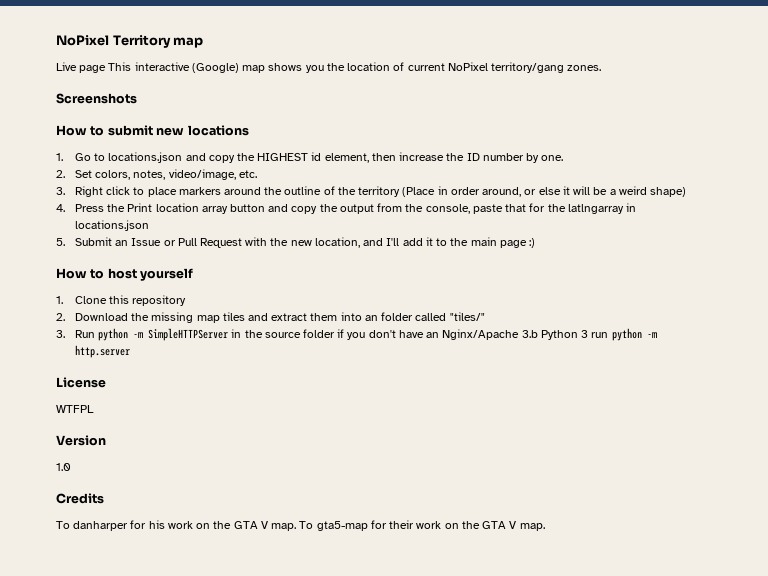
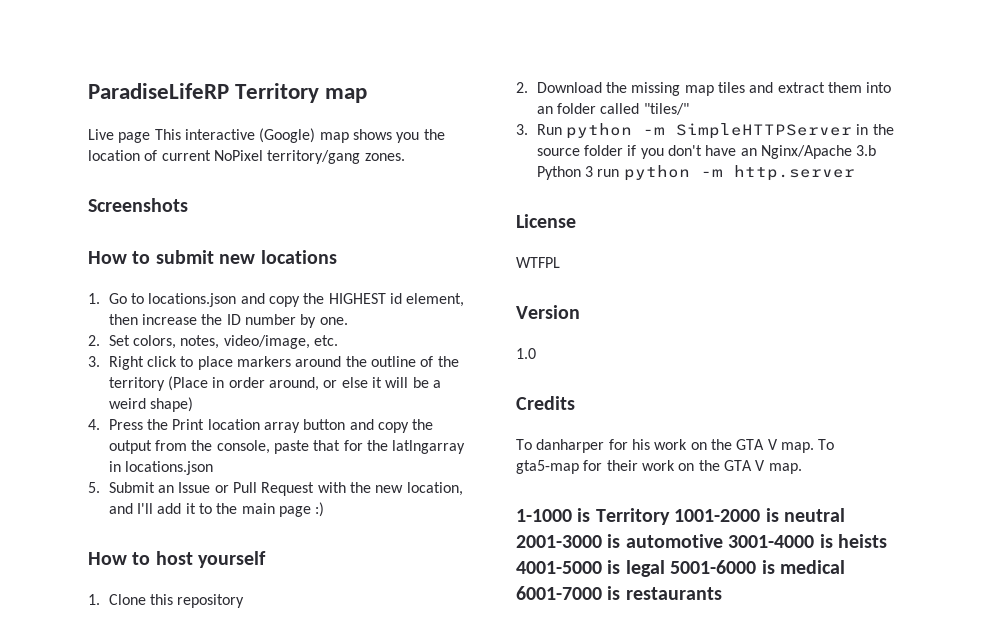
- NoPixel Territory map
+ ParadiseLifeRP Territory map
+ 1-1000 is Territory 1001-2000 is neutral 2001-3000 is automotive 3001-4000 is heists 4001-5000 is legal 5001-6000 is medical 6001-7000 is restaurants

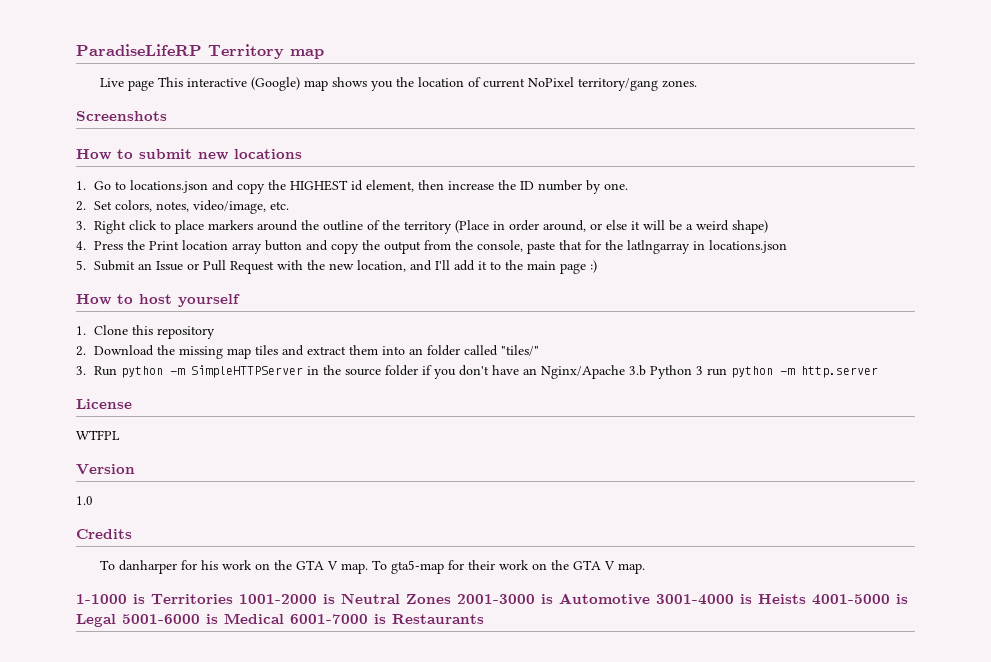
- 1-1000 is Territory 1001-2000 is neutral 2001-3000 is automotive 3001-4000 is heists 4001-5000 is legal 5001-6000 is medical 6001-7000 is restaurants
+ 1-1000 is Territories 1001-2000 is Neutral Zones 2001-3000 is Automotive 3001-4000 is Heists 4001-5000 is Legal 5001-6000 is Medical 6001-7000 is Restaurants

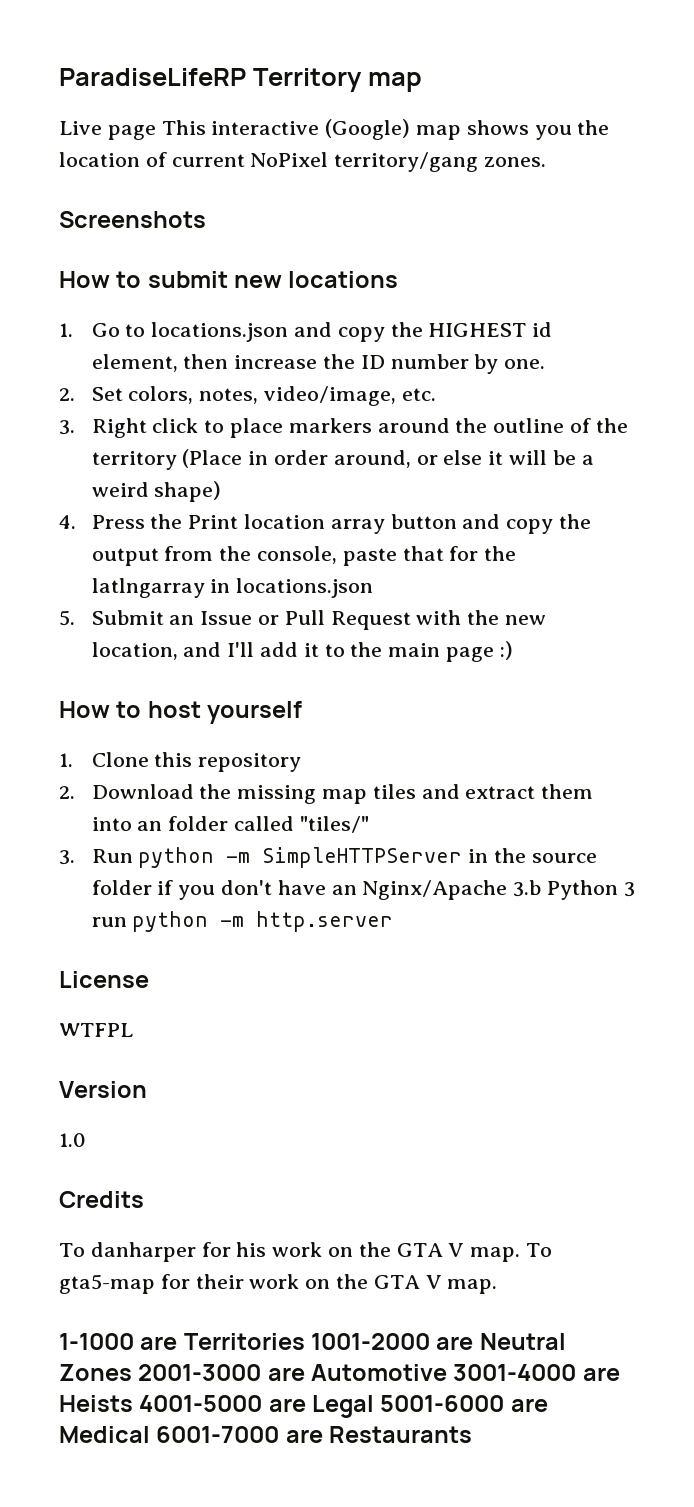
- 1-1000 is Territories 1001-2000 is Neutral Zones 2001-3000 is Automotive 3001-4000 is Heists 4001-5000 is Legal 5001-6000 is Medical 6001-7000 is Restaurants
+ 1-1000 are Territories 1001-2000 are Neutral Zones 2001-3000 are Automotive 3001-4000 are Heists 4001-5000 are Legal 5001-6000 are Medical 6001-7000 are Restaurants

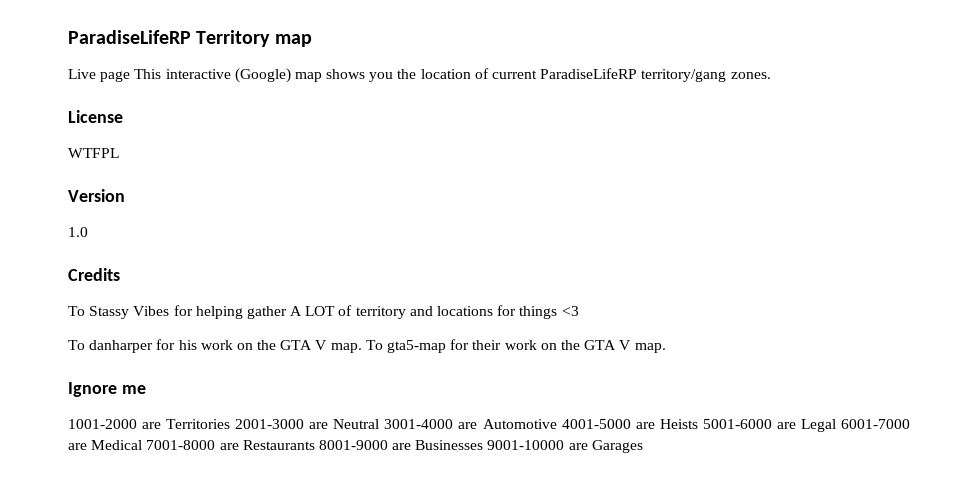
- Live page This interactive (Google) map shows you the location of current NoPixel territory/gang zones.
+ Live page This interactive (Google) map shows you the location of current ParadiseLifeRP territory/gang zones.
- Screenshots
- How to submit new locations
- 1. Go to locations.json and copy the HIGHEST id element, then increase the ID number by one.
- 2. Set colors, notes, video/image, etc.
- 3. Right click to place markers around the outline of the territory (Place in order around, or else it will be a weird shape)
- 4. Press the Print location array button and copy the output from the console, paste that for the latlngarray in locations.json
- 5. Submit an Issue or Pull Request with the new location, and I'll add it to the main page :)
- How to host yourself
- 1. Clone this repository
- 2. Download the missing map tiles and extract them into an folder called "tiles/"
- 3. Run python -m SimpleHTTPServer in the source folder if you don't have an Nginx/Apache 3.b Python 3 run python -m http.server
+ To Stassy Vibes for helping gather A LOT of territory and locations for things <3
- 1-1000 are Territories 1001-2000 are Neutral Zones 2001-3000 are Automotive 3001-4000 are Heists 4001-5000 are Legal 5001-6000 are Medical 6001-7000 are Restaurants
+ Ignore me
+ 1001-2000 are Territories 2001-3000 are Neutral 3001-4000 are Automotive 4001-5000 are Heists 5001-6000 are Legal 6001-7000 are Medical 7001-8000 are Restaurants 8001-9000 are Businesses 9001-10000 are Garages

